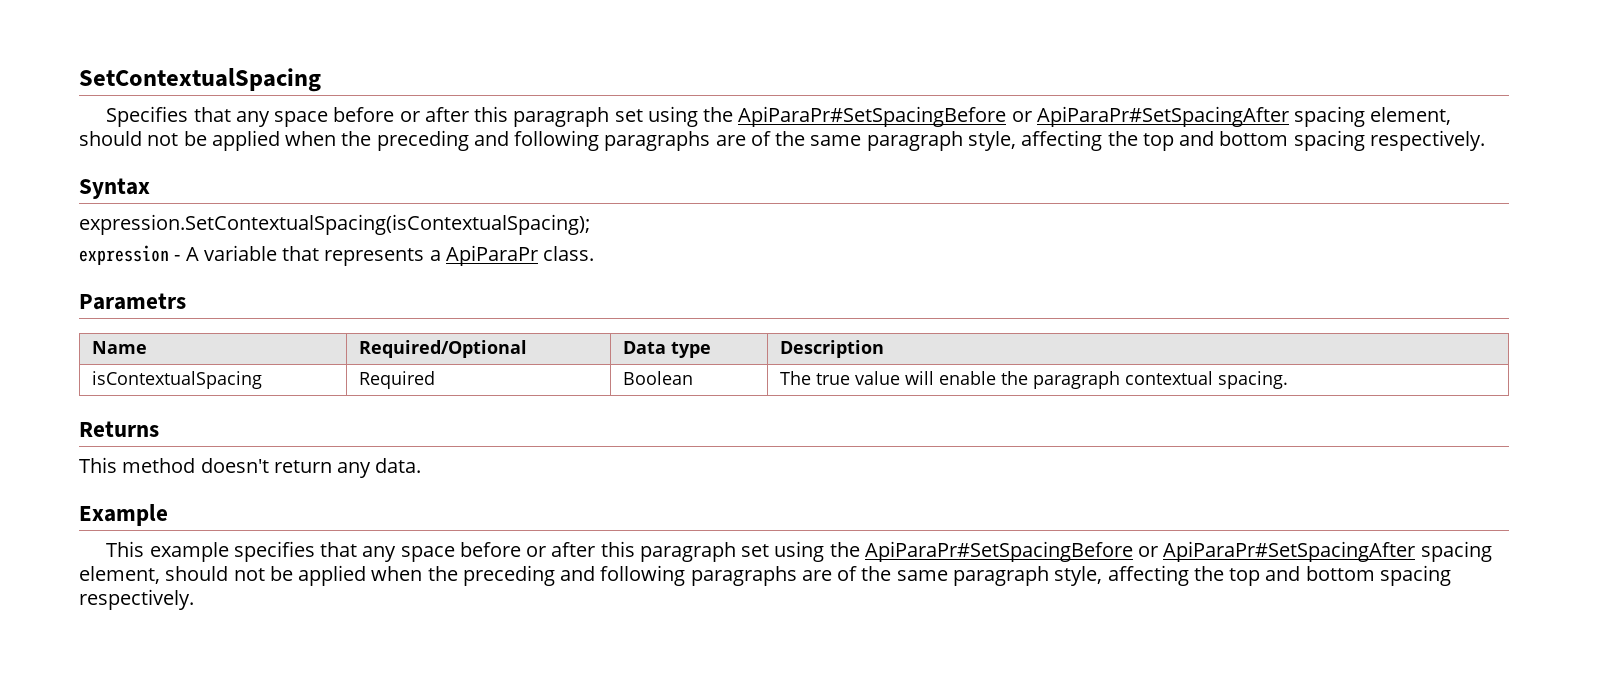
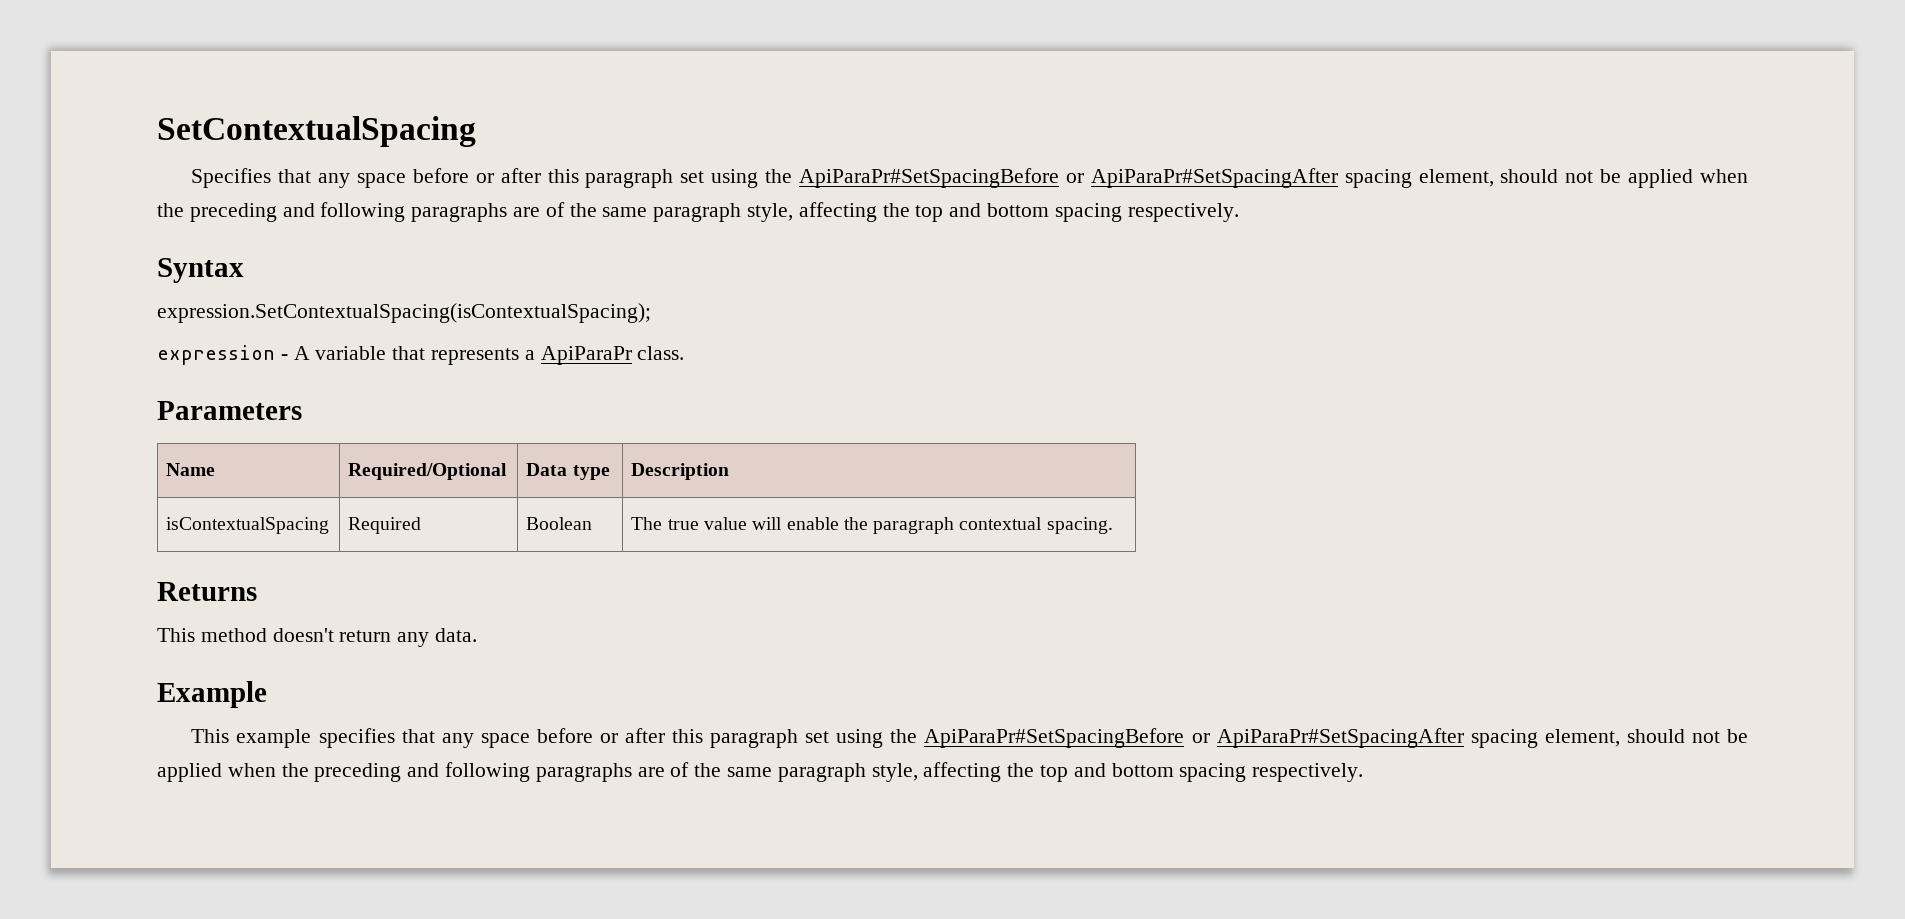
- Parametrs
+ Parameters

